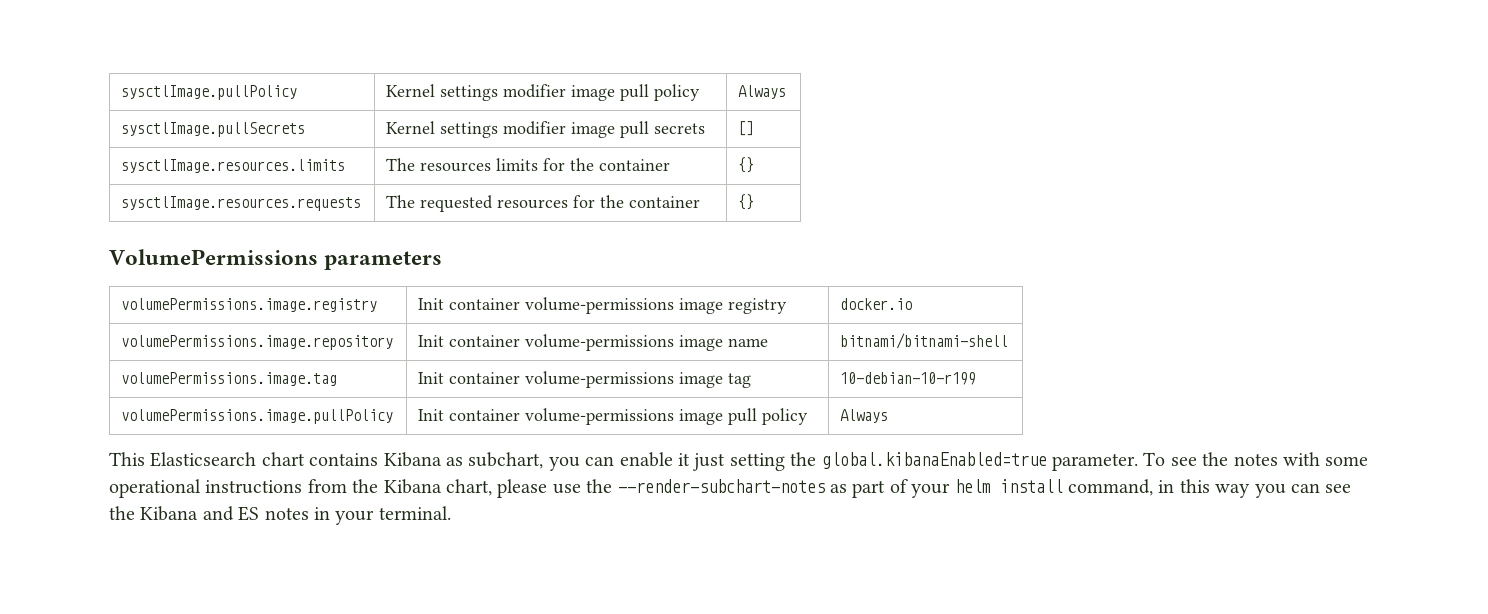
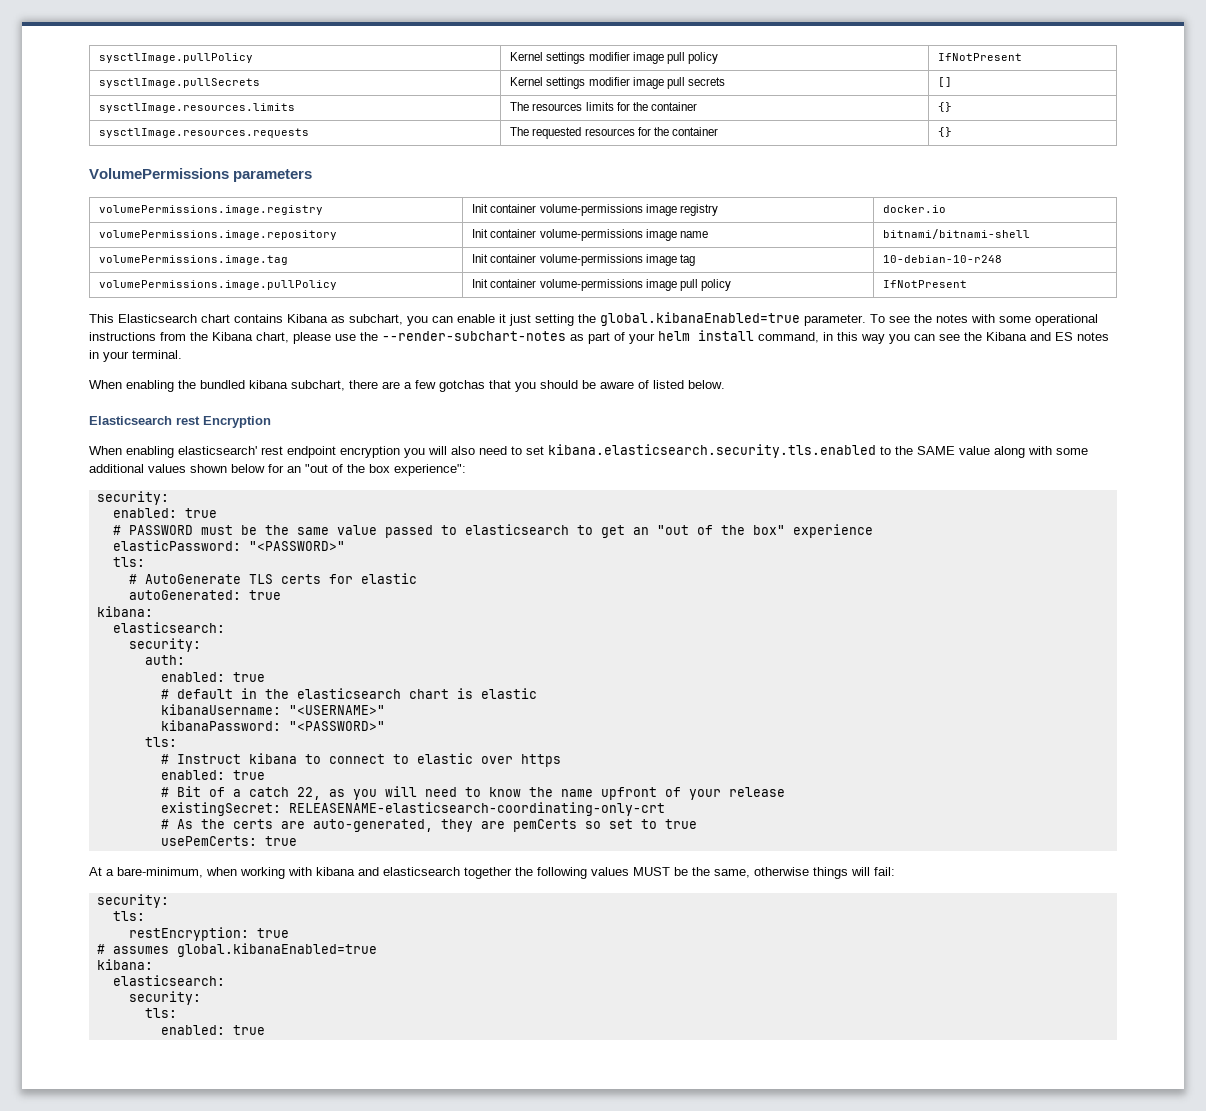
- sysctlImage.pullPolicy | Kernel settings modifier image pull policy | Always
+ sysctlImage.pullPolicy | Kernel settings modifier image pull policy | IfNotPresent
- volumePermissions.image.tag | Init container volume-permissions image tag | 10-debian-10-r199
+ volumePermissions.image.tag | Init container volume-permissions image tag | 10-debian-10-r248
- volumePermissions.image.pullPolicy | Init container volume-permissions image pull policy | Always
+ volumePermissions.image.pullPolicy | Init container volume-permissions image pull policy | IfNotPresent
+ When enabling the bundled kibana subchart, there are a few gotchas that you should be aware of listed below.
+ Elasticsearch rest Encryption
+ When enabling elasticsearch' rest endpoint encryption you will also need to set kibana.elasticsearch.security.tls.enabled to the SAME value along with some additional values shown below for an "out of the box experience":
+ security:
+ enabled: true
+ # PASSWORD must be the same value passed to elasticsearch to get an "out of the box" experience
+ elasticPassword: "<PASSWORD>"
+ tls:
+ # AutoGenerate TLS certs for elastic
+ autoGenerated: true
+ kibana:
+ elasticsearch:
+ security:
+ auth:
+ enabled: true
+ # default in the elasticsearch chart is elastic
+ kibanaUsername: "<USERNAME>"
+ kibanaPassword: "<PASSWORD>"
+ tls:
+ # Instruct kibana to connect to elastic over https
+ enabled: true
+ # Bit of a catch 22, as you will need to know the name upfront of your release
+ existingSecret: RELEASENAME-elasticsearch-coordinating-only-crt
+ # As the certs are auto-generated, they are pemCerts so set to true
+ usePemCerts: true
+ At a bare-minimum, when working with kibana and elasticsearch together the following values MUST be the same, otherwise things will fail:
+ security:
+ tls:
+ restEncryption: true
+ # assumes global.kibanaEnabled=true
+ kibana:
+ elasticsearch:
+ security:
+ tls:
+ enabled: true

